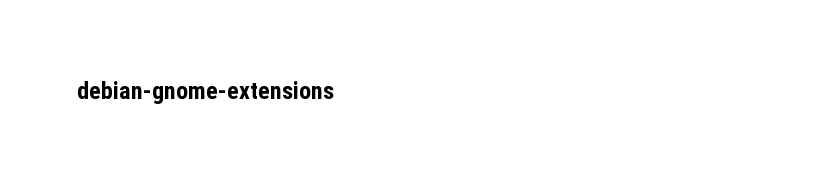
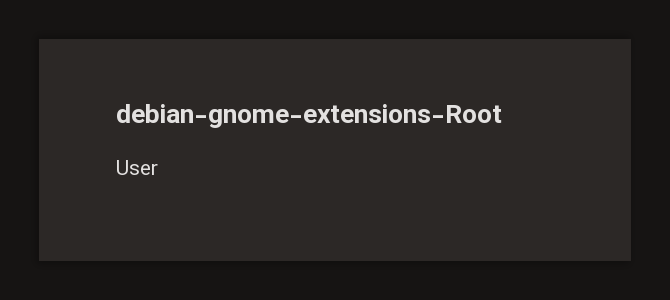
- debian-gnome-extensions
+ debian-gnome-extensions-Root
+ User

